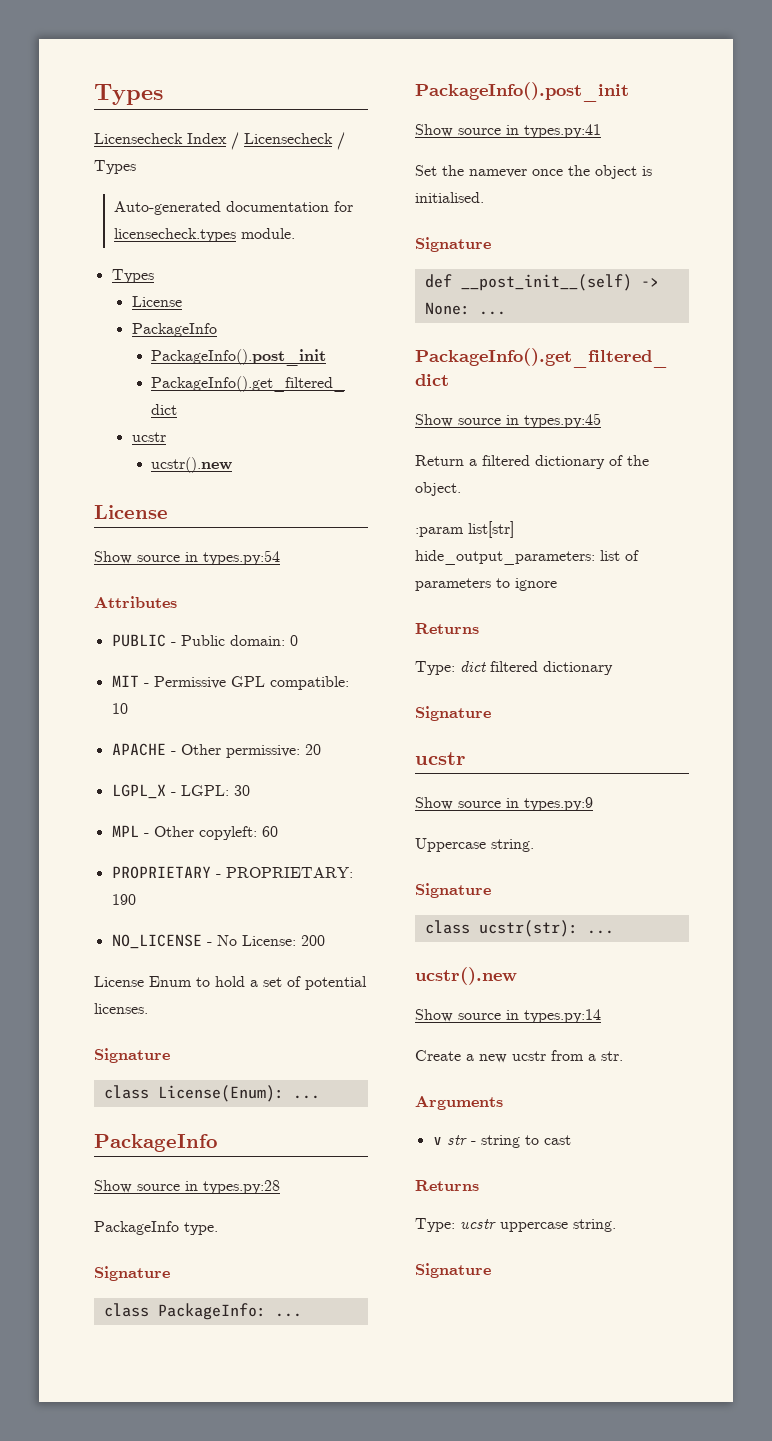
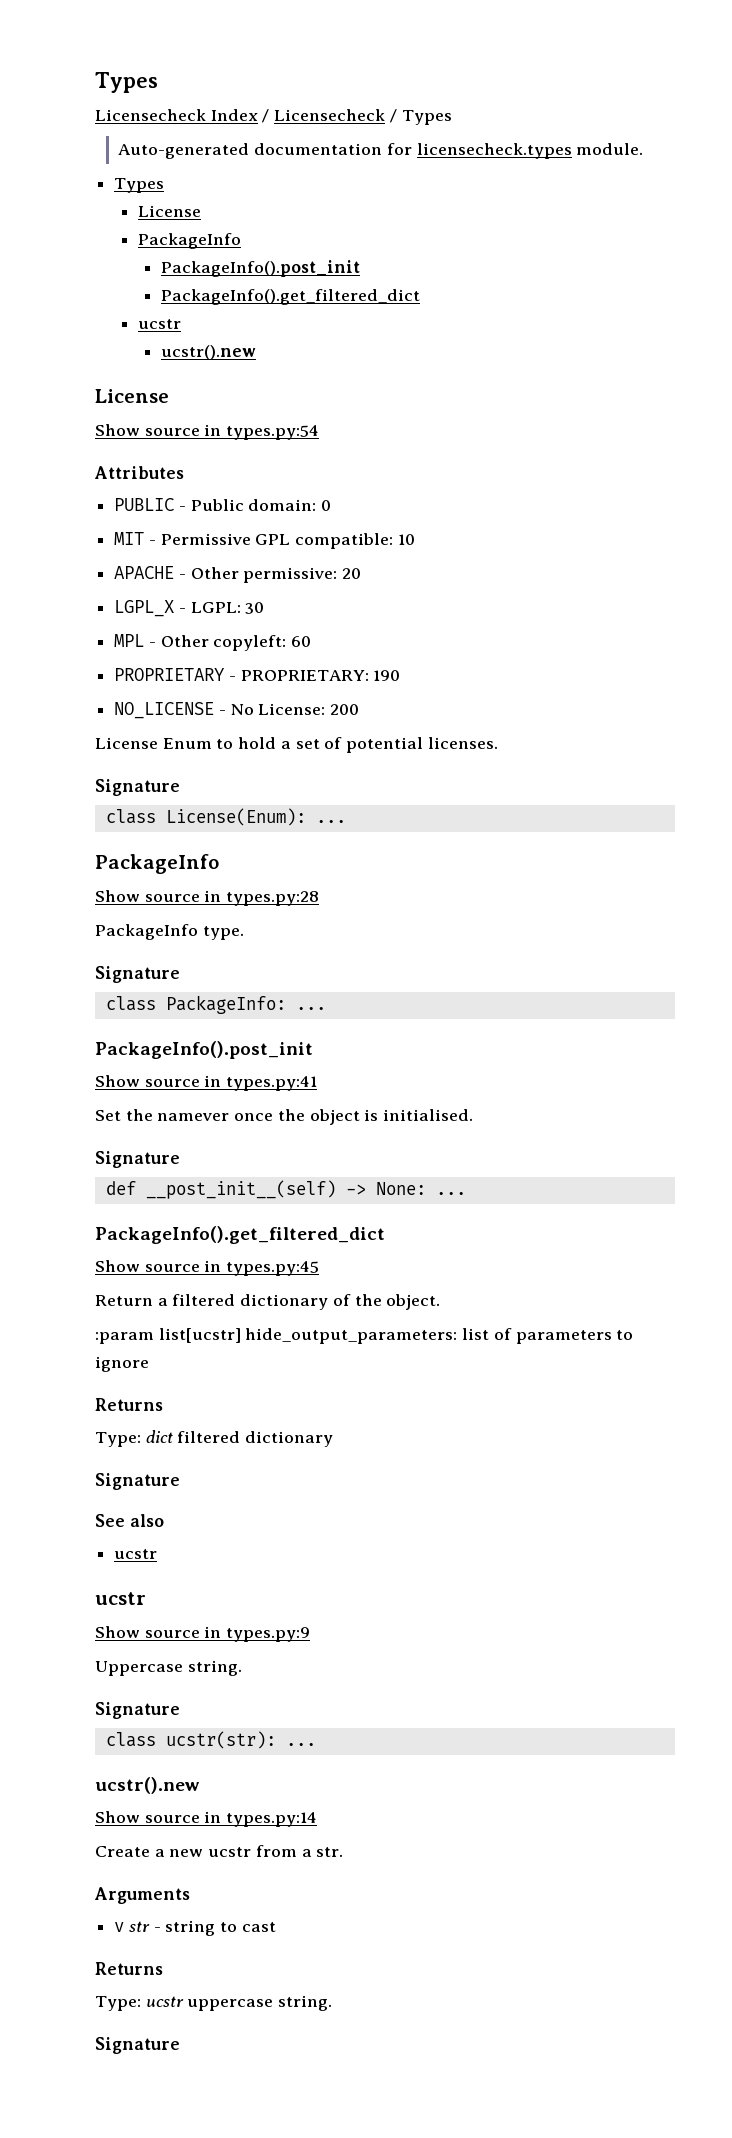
- :param list[str] hide_output_parameters: list of parameters to ignore
+ :param list[ucstr] hide_output_parameters: list of parameters to ignore
+ See also
+ ucstr

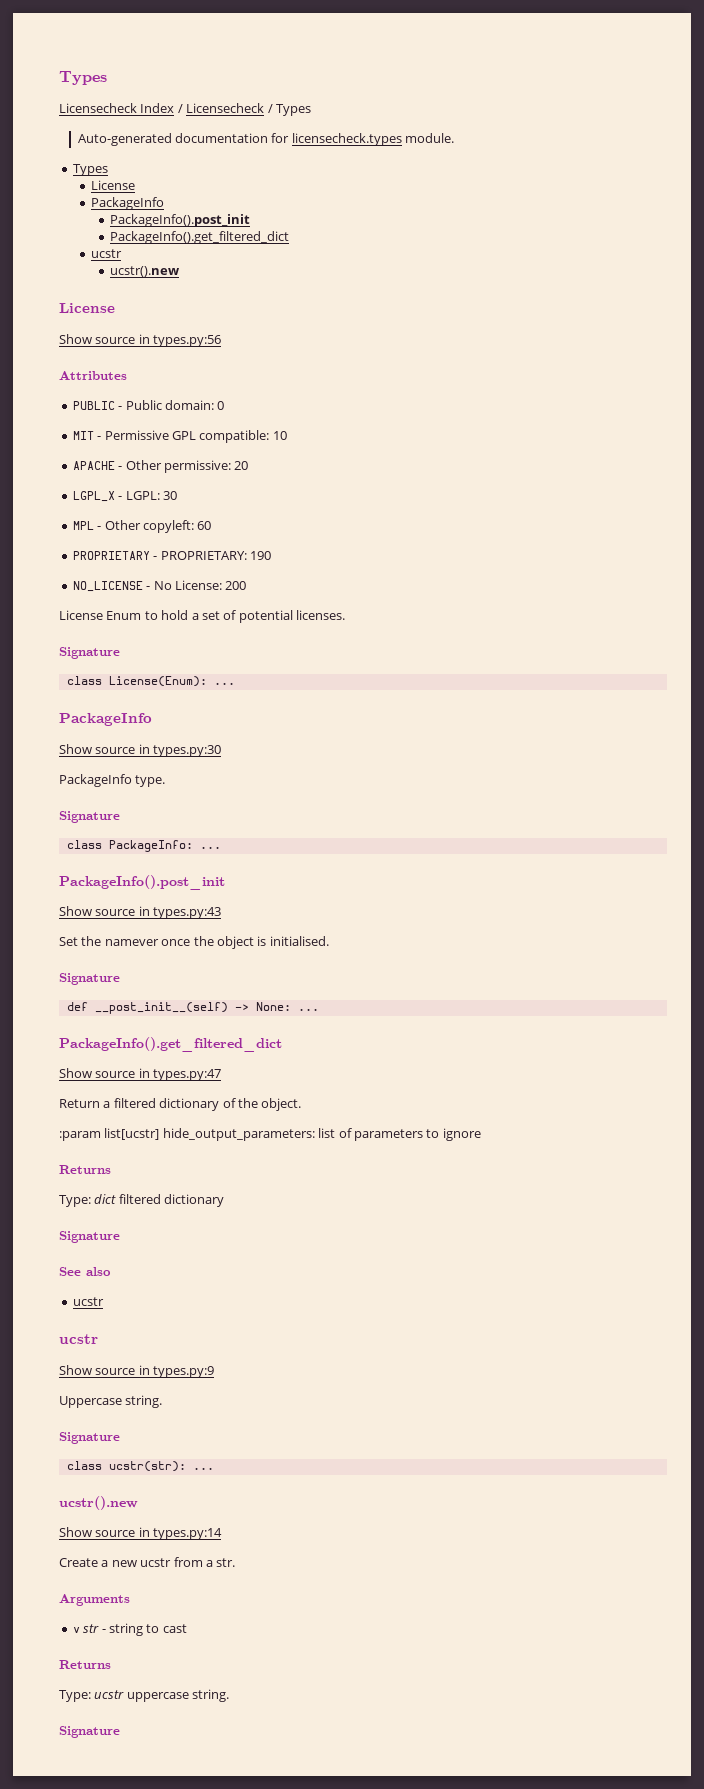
- Show source in types.py:54
+ Show source in types.py:56
- Show source in types.py:28
+ Show source in types.py:30
- Show source in types.py:41
+ Show source in types.py:43
- Show source in types.py:45
+ Show source in types.py:47

